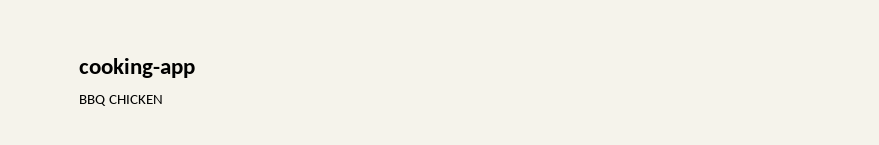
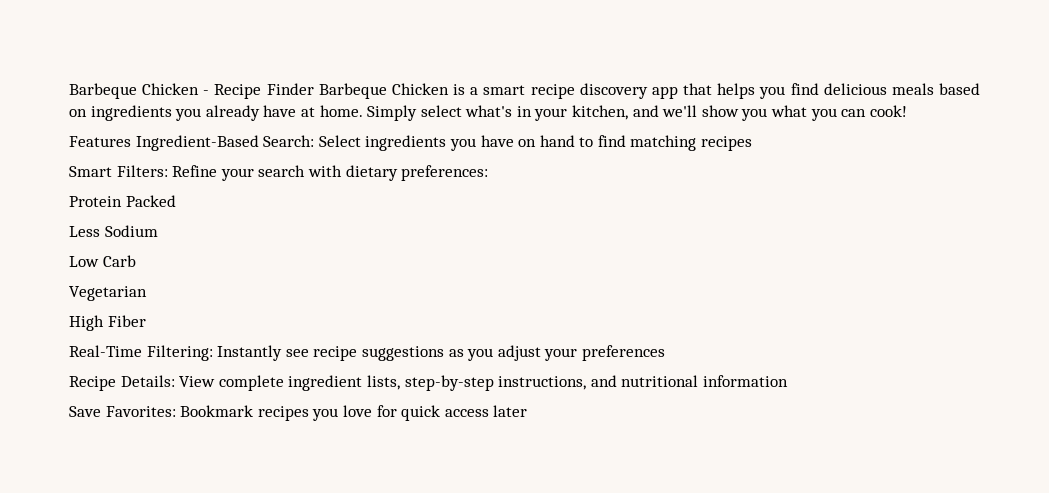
- cooking-app
- BBQ CHICKEN
+ Barbeque Chicken - Recipe Finder Barbeque Chicken is a smart recipe discovery app that helps you find delicious meals based on ingredients you already have at home. Simply select what's in your kitchen, and we'll show you what you can cook!
+ Features Ingredient-Based Search: Select ingredients you have on hand to find matching recipes
+ Smart Filters: Refine your search with dietary preferences:
+ Protein Packed
+ Less Sodium
+ Low Carb
+ Vegetarian
+ High Fiber
+ Real-Time Filtering: Instantly see recipe suggestions as you adjust your preferences
+ Recipe Details: View complete ingredient lists, step-by-step instructions, and nutritional information
+ Save Favorites: Bookmark recipes you love for quick access later

